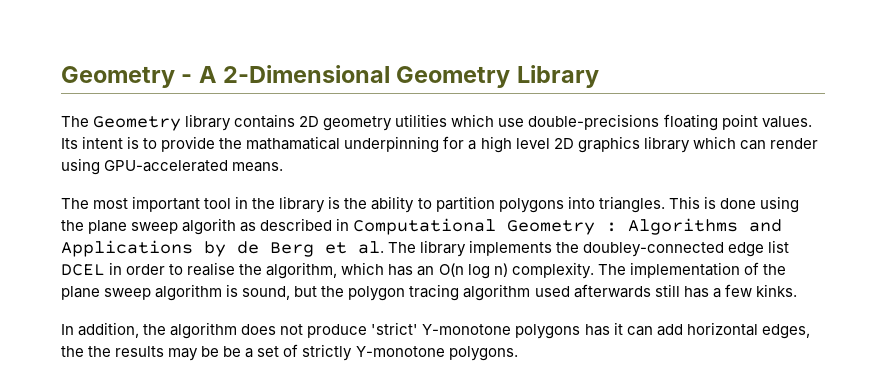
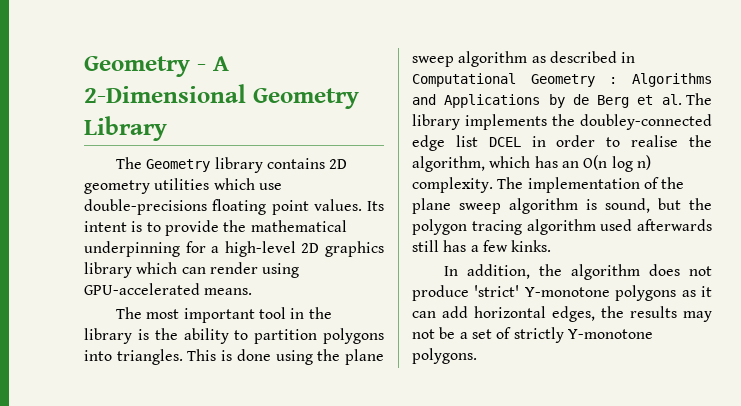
- Its intent is to provide the mathamatical underpinning for a high level 2D graphics library which can render using GPU-accelerated means.
+ Its intent is to provide the mathematical underpinning for a high-level 2D graphics library which can render using GPU-accelerated means.
- This is done using the plane sweep algorith as described in Computational Geometry : Algorithms and Applications by de Berg et al. The library implements the doubley-connected edge list DCEL in order to realise the algorithm, which has an O(n log n) complexity.
+ This is done using the plane sweep algorithm as described in Computational Geometry : Algorithms and Applications by de Berg et al. The library implements the doubley-connected edge list DCEL in order to realise the algorithm, which has an O(n log n) complexity.
- In addition, the algorithm does not produce 'strict' Y-monotone polygons has it can add horizontal edges, the the results may be be a set of strictly Y-monotone polygons.
+ In addition, the algorithm does not produce 'strict' Y-monotone polygons as it can add horizontal edges, the results may not be a set of strictly Y-monotone polygons.

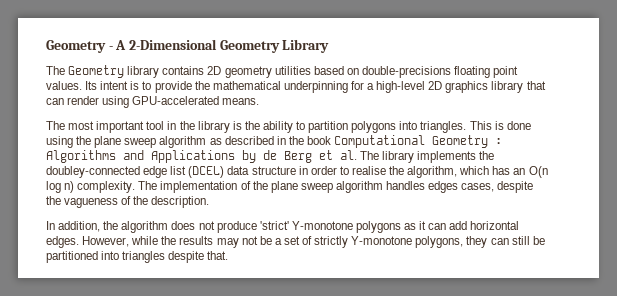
- The Geometry library contains 2D geometry utilities which use double-precisions floating point values.
+ The Geometry library contains 2D geometry utilities based on double-precisions floating point values.
- Its intent is to provide the mathematical underpinning for a high-level 2D graphics library which can render using GPU-accelerated means.
+ Its intent is to provide the mathematical underpinning for a high-level 2D graphics library that can render using GPU-accelerated means.
- This is done using the plane sweep algorithm as described in Computational Geometry : Algorithms and Applications by de Berg et al. The library implements the doubley-connected edge list DCEL in order to realise the algorithm, which has an O(n log n) complexity.
+ This is done using the plane sweep algorithm as described in the book Computational Geometry : Algorithms and Applications by de Berg et al. The library implements the doubley-connected edge list (DCEL) data structure in order to realise the algorithm, which has an O(n log n) complexity.
- The implementation of the plane sweep algorithm is sound, but the polygon tracing algorithm used afterwards still has a few kinks.
+ The implementation of the plane sweep algorithm handles edges cases, despite the vagueness of the description.
- In addition, the algorithm does not produce 'strict' Y-monotone polygons as it can add horizontal edges, the results may not be a set of strictly Y-monotone polygons.
+ In addition, the algorithm does not produce 'strict' Y-monotone polygons as it can add horizontal edges. However, while the results may not be a set of strictly Y-monotone polygons, they can still be partitioned into triangles despite that.

